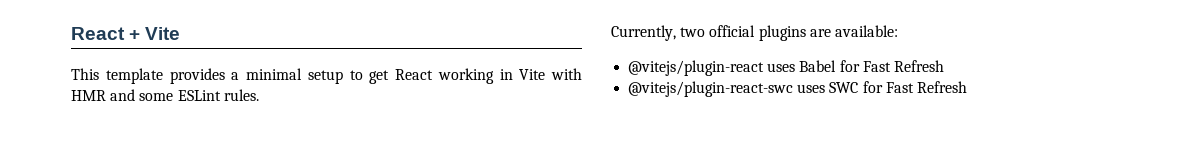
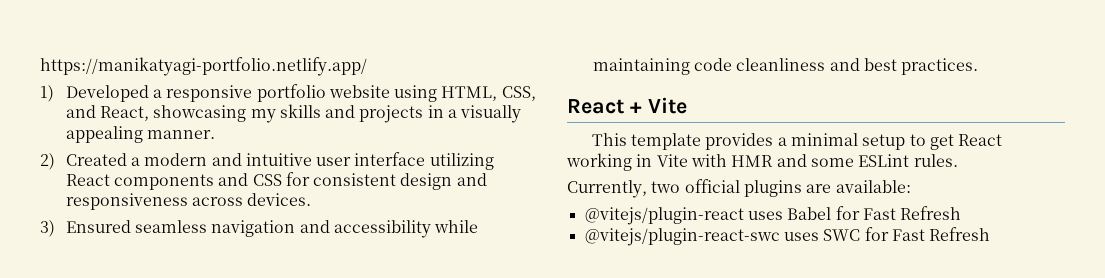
+ https://manikatyagi-portfolio.netlify.app/
+ 1) Developed a responsive portfolio website using HTML, CSS, and React, showcasing my skills and projects in a visually appealing manner.
+ 2) Created a modern and intuitive user interface utilizing React components and CSS for consistent design and responsiveness across devices.
+ 3) Ensured seamless navigation and accessibility while maintaining code cleanliness and best practices.

